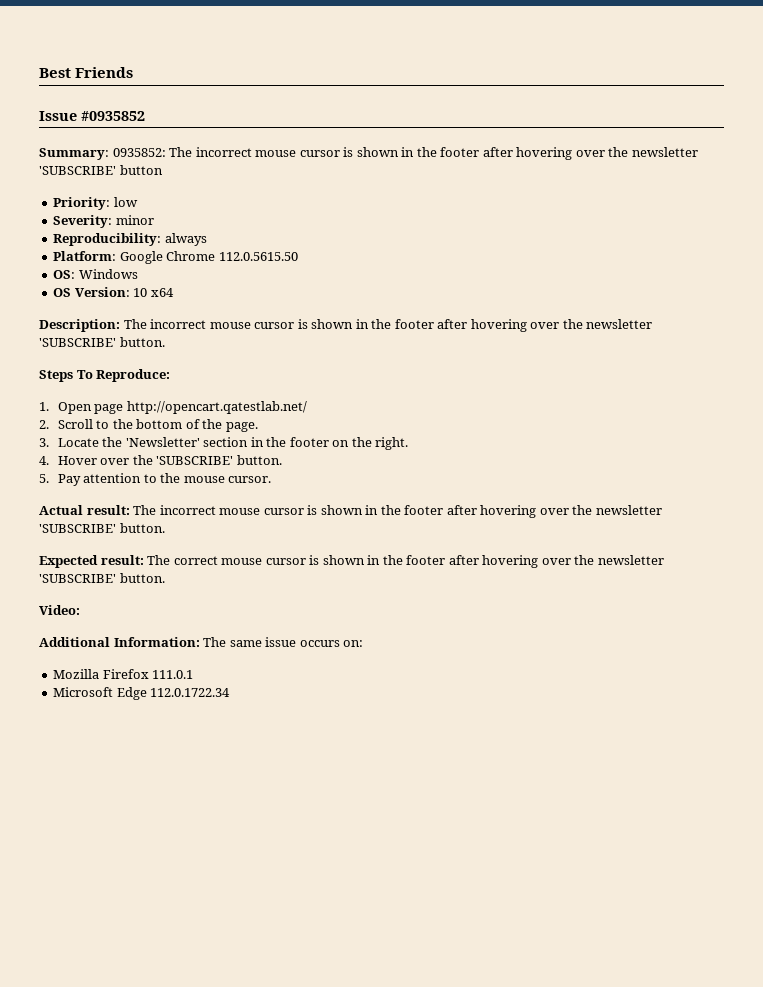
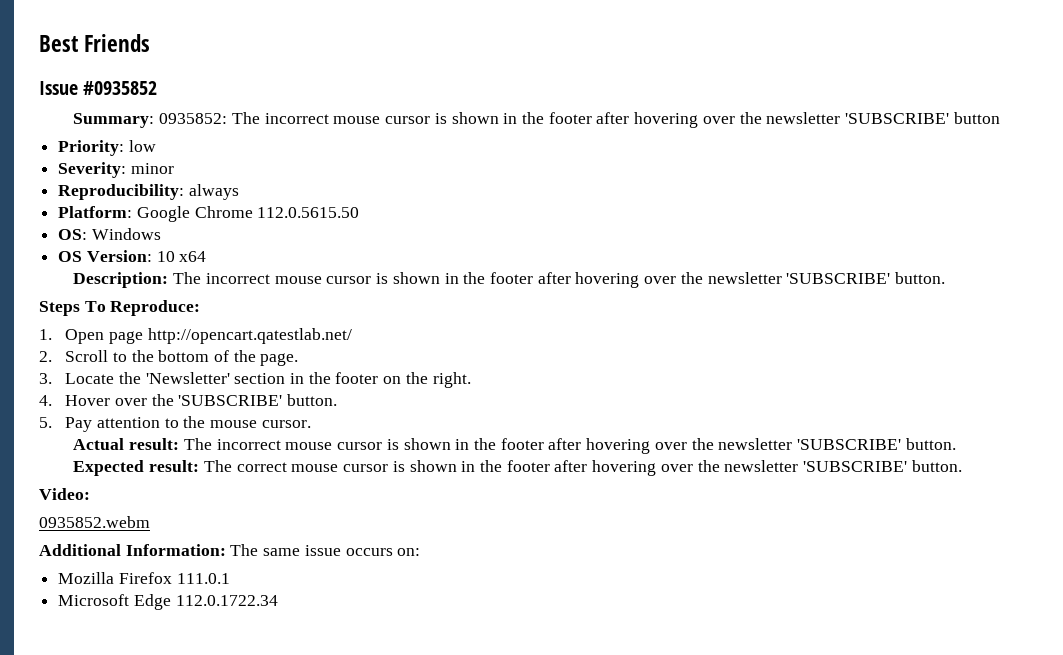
+ 0935852.webm

